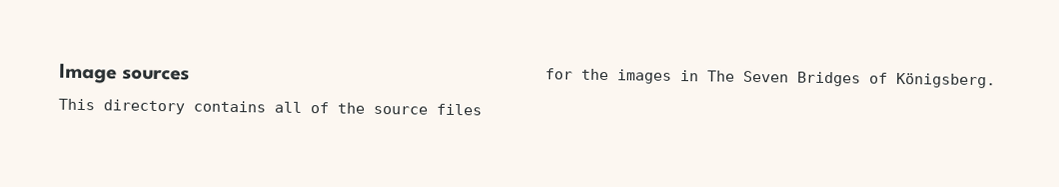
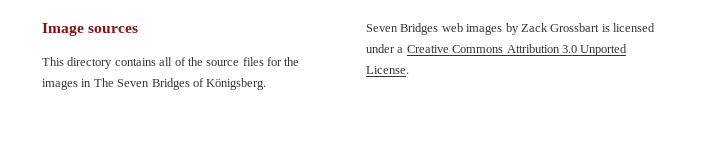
+ Seven Bridges web images by Zack Grossbart is licensed under a Creative Commons Attribution 3.0 Unported License.

